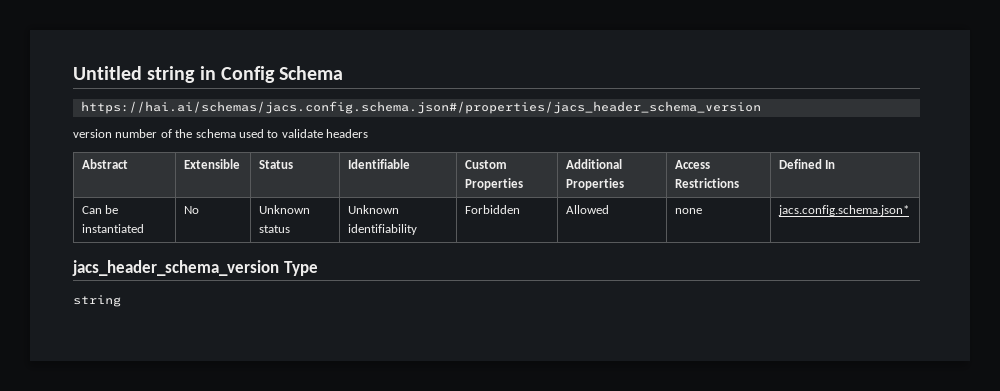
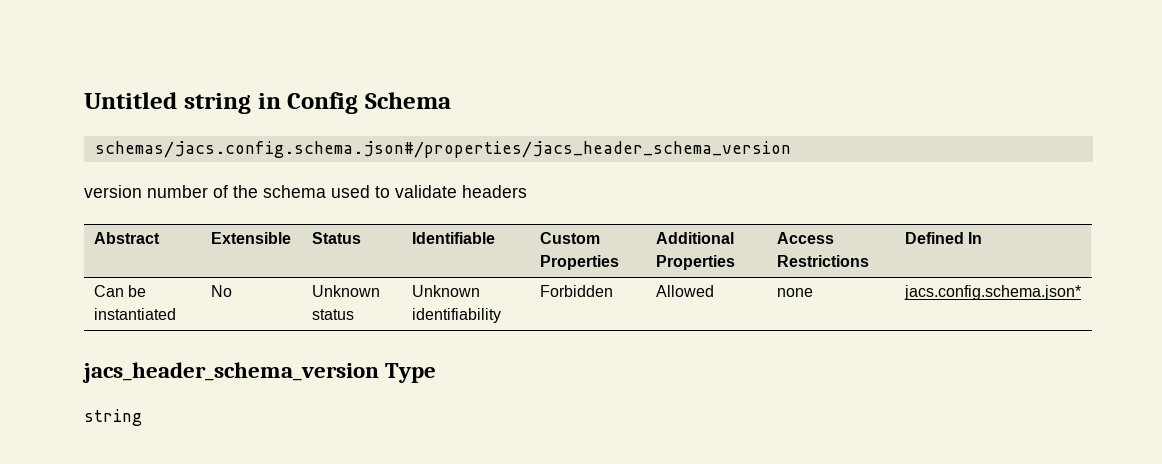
- https://hai.ai/schemas/jacs.config.schema.json#/properties/jacs_header_schema_version
+ schemas/jacs.config.schema.json#/properties/jacs_header_schema_version

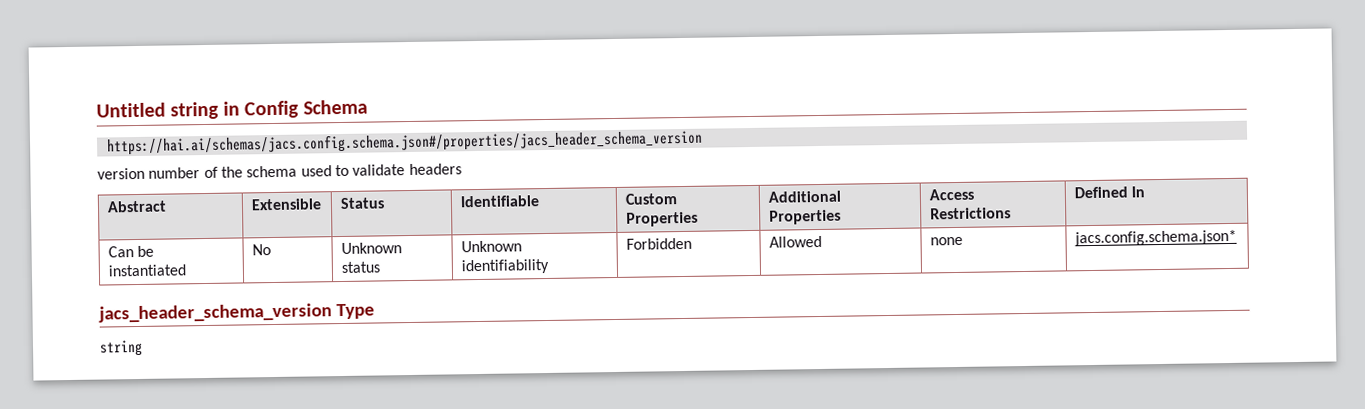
- schemas/jacs.config.schema.json#/properties/jacs_header_schema_version
+ https://hai.ai/schemas/jacs.config.schema.json#/properties/jacs_header_schema_version

